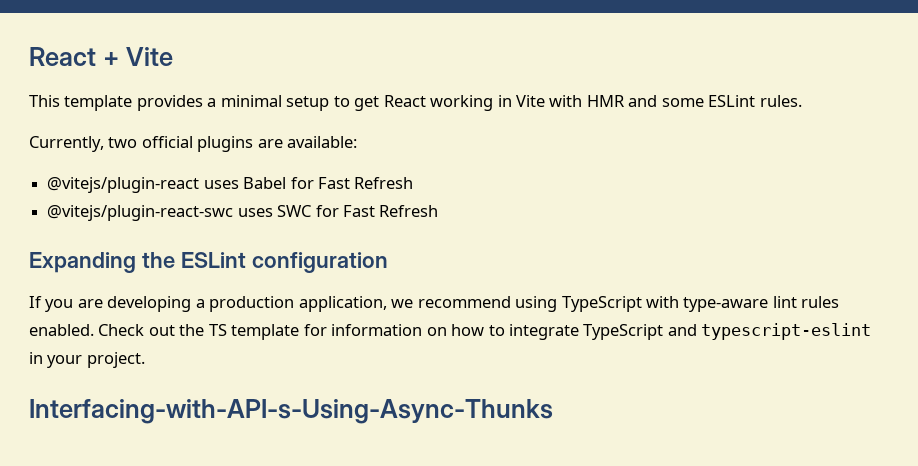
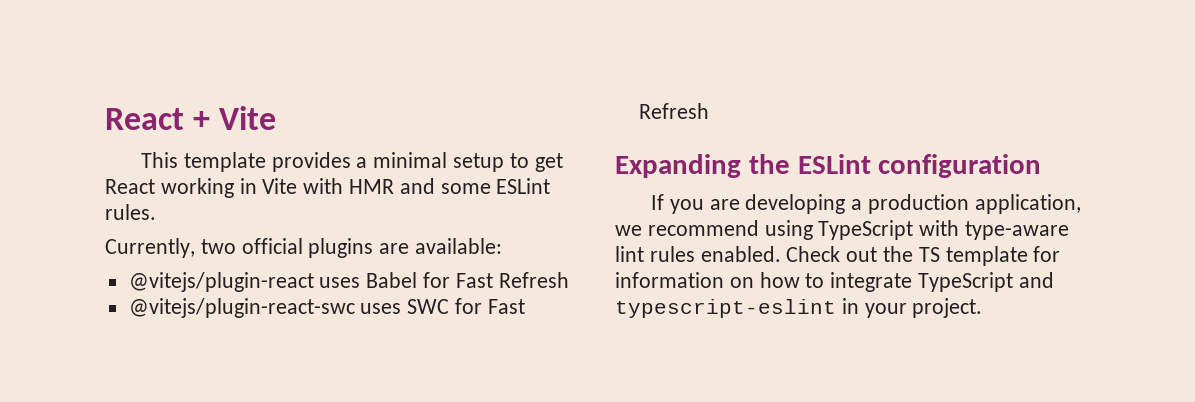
- Interfacing-with-API-s-Using-Async-Thunks

